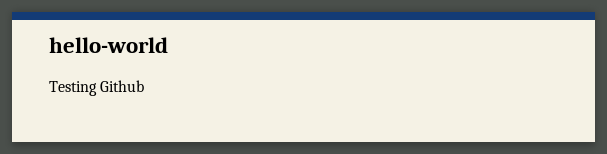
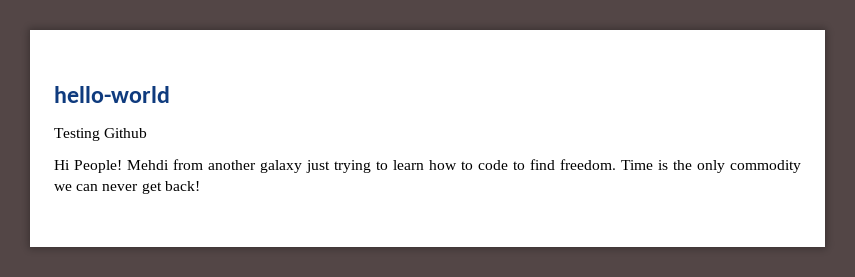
+ Hi People! Mehdi from another galaxy just trying to learn how to code to find freedom. Time is the only commodity we can never get back!

